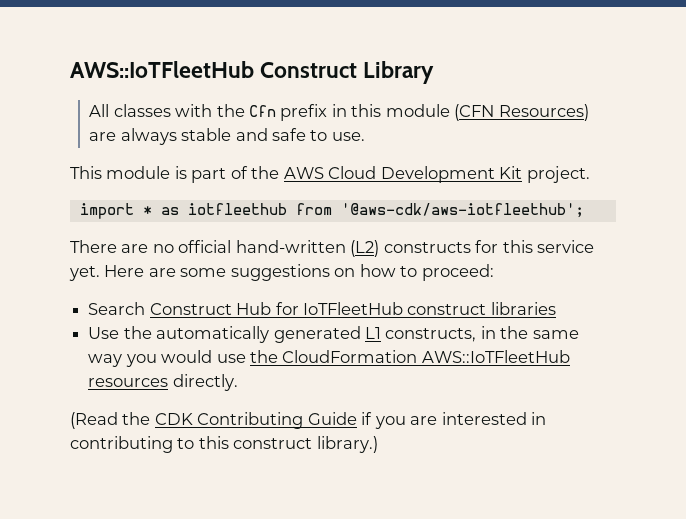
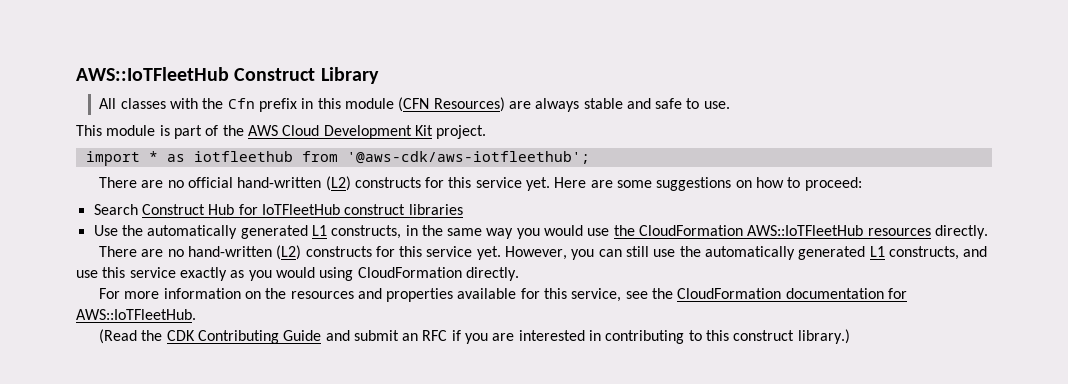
+ There are no hand-written (L2) constructs for this service yet. However, you can still use the automatically generated L1 constructs, and use this service exactly as you would using CloudFormation directly.
+ For more information on the resources and properties available for this service, see the CloudFormation documentation for AWS::IoTFleetHub.
- (Read the CDK Contributing Guide if you are interested in contributing to this construct library.)
+ (Read the CDK Contributing Guide and submit an RFC if you are interested in contributing to this construct library.)

